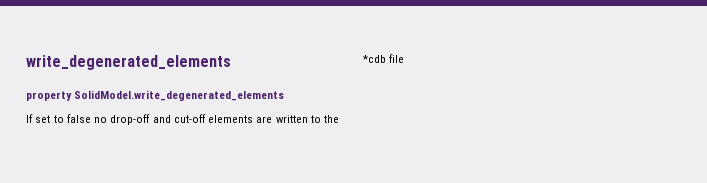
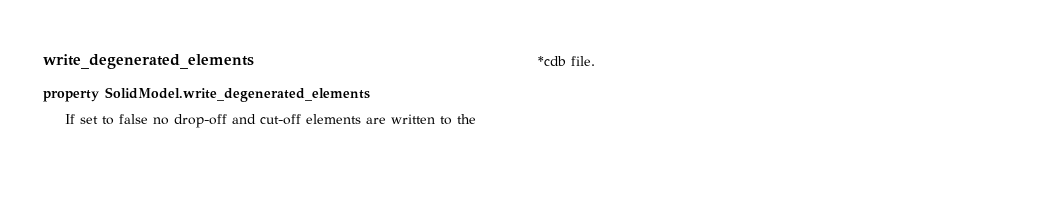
- If set to false no drop-off and cut-off elements are written to the *cdb file
+ If set to false no drop-off and cut-off elements are written to the *cdb file.

